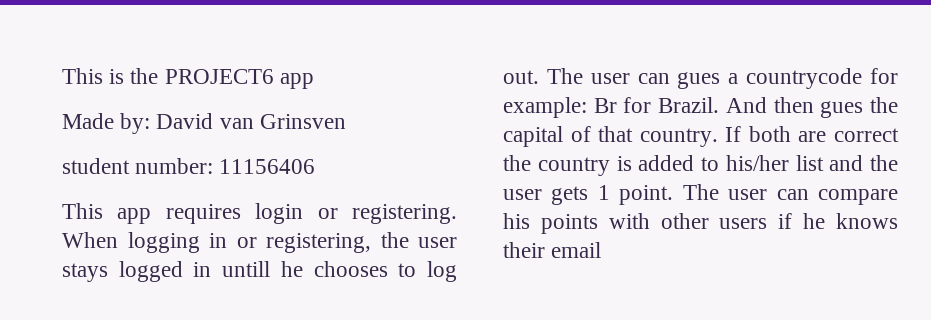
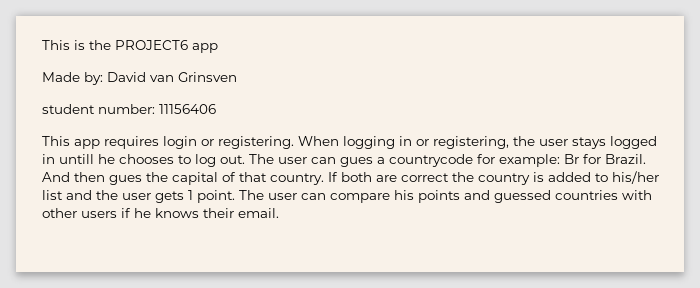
- The user can compare his points with other users if he knows their email
+ The user can compare his points and guessed countries with other users if he knows their email.

